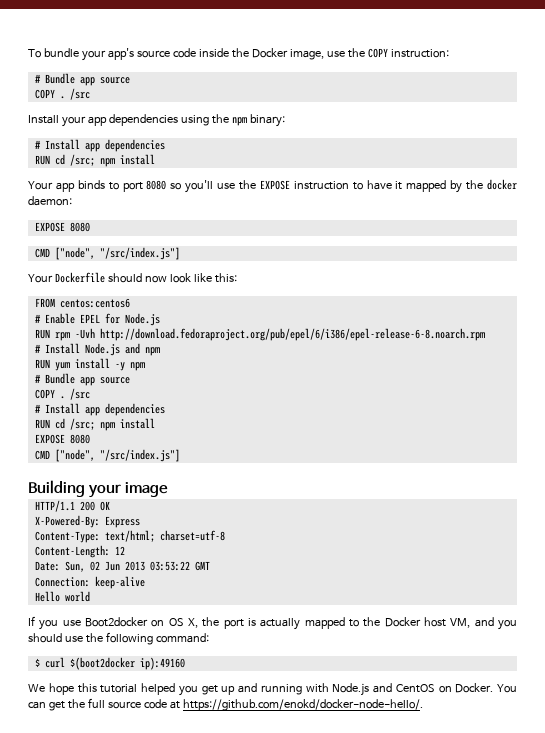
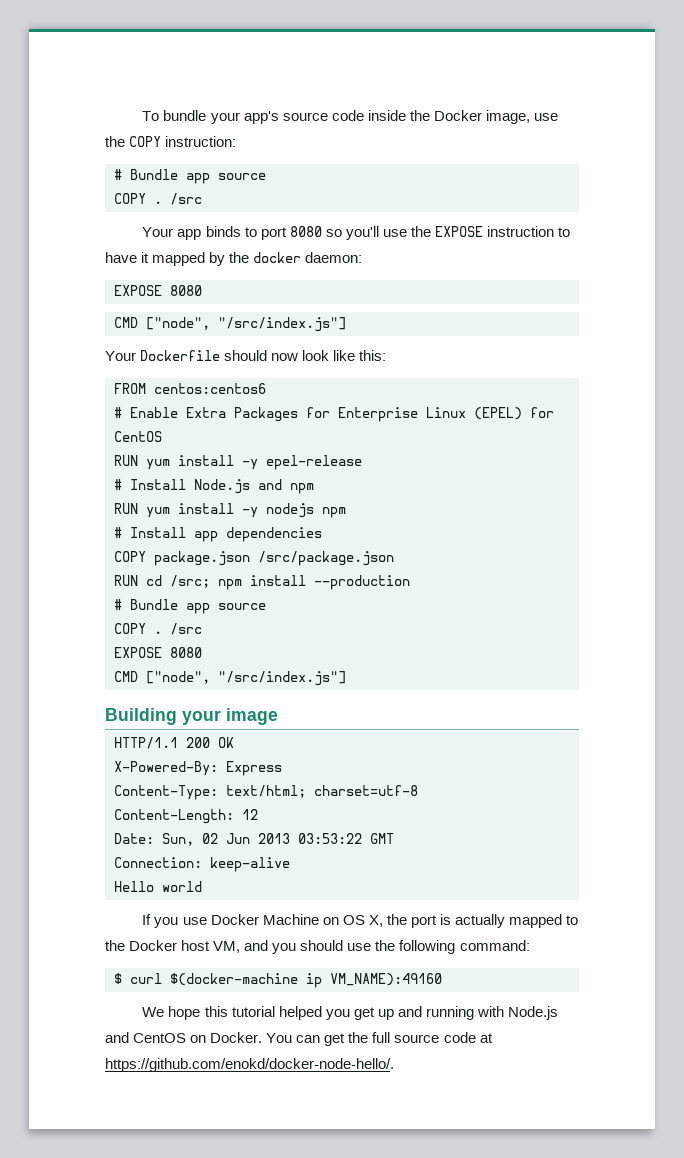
- Install your app dependencies using the npm binary:
- # Install app dependencies
- RUN cd /src; npm install
- # Enable EPEL for Node.js
- RUN rpm -Uvh http://download.fedoraproject.org/pub/epel/6/i386/epel-release-6-8.noarch.rpm
+ # Enable Extra Packages for Enterprise Linux (EPEL) for CentOS
+ RUN yum install -y epel-release
- RUN yum install -y npm
+ RUN yum install -y nodejs npm
+ # Install app dependencies
+ COPY package.json /src/package.json
+ RUN cd /src; npm install --production
  # Bundle app source
  COPY . /src
- # Install app dependencies
- RUN cd /src; npm install
- If you use Boot2docker on OS X, the port is actually mapped to the Docker host VM, and you should use the following command:
+ If you use Docker Machine on OS X, the port is actually mapped to the Docker host VM, and you should use the following command:
- $ curl $(boot2docker ip):49160
+ $ curl $(docker-machine ip VM_NAME):49160

